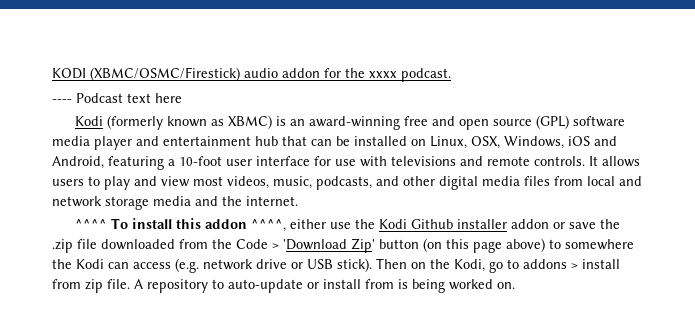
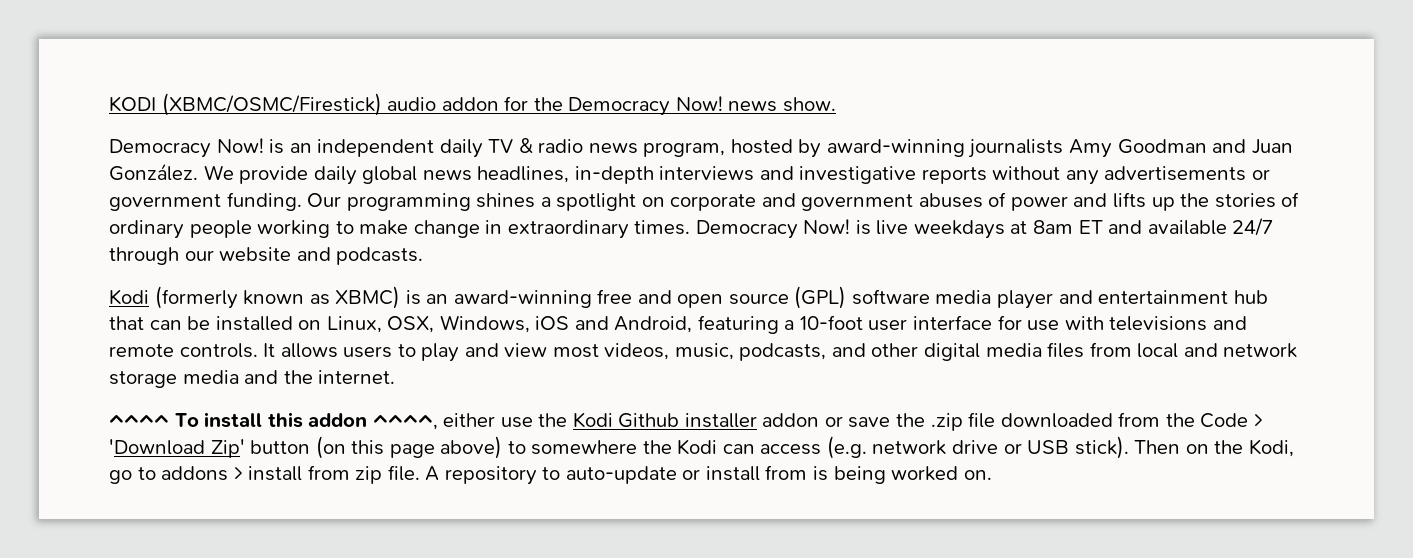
- KODI (XBMC/OSMC/Firestick) audio addon for the xxxx podcast.
- ---- Podcast text here
+ KODI (XBMC/OSMC/Firestick) audio addon for the Democracy Now! news show.
+ Democracy Now! is an independent daily TV & radio news program, hosted by award-winning journalists Amy Goodman and Juan González. We provide daily global news headlines, in-depth interviews and investigative reports without any advertisements or government funding. Our programming shines a spotlight on corporate and government abuses of power and lifts up the stories of ordinary people working to make change in extraordinary times. Democracy Now! is live weekdays at 8am ET and available 24/7 through our website and podcasts.

